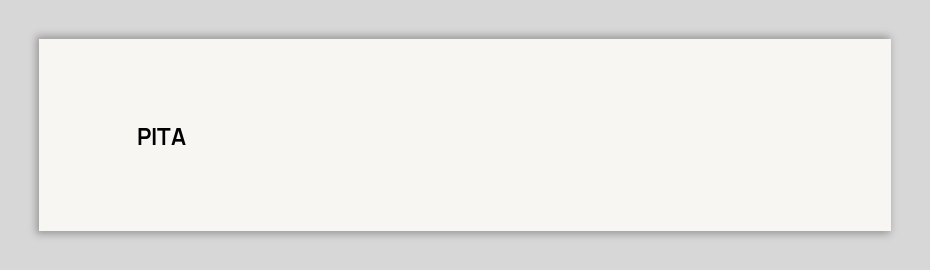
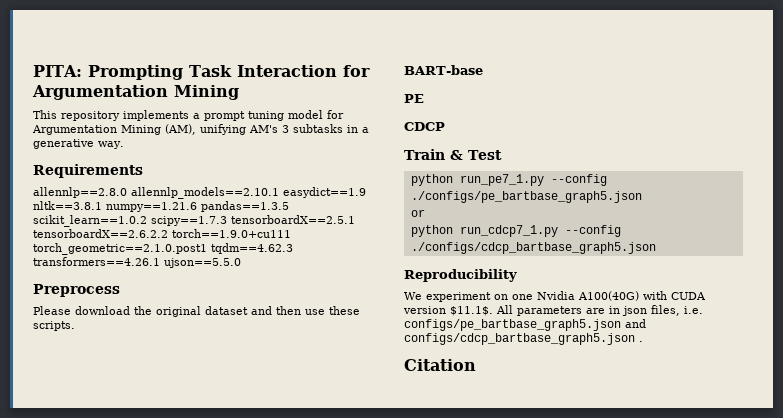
- PITA
+ PITA: Prompting Task Interaction for Argumentation Mining
+ This repository implements a prompt tuning model for Argumentation Mining (AM), unifying AM's 3 subtasks in a generative way.
+ Requirements
+ allennlp==2.8.0 allennlp_models==2.10.1 easydict==1.9 nltk==3.8.1 numpy==1.21.6 pandas==1.3.5 scikit_learn==1.0.2 scipy==1.7.3 tensorboardX==2.5.1 tensorboardX==2.6.2.2 torch==1.9.0+cu111 torch_geometric==2.1.0.post1 tqdm==4.62.3 transformers==4.26.1 ujson==5.5.0
+ Preprocess
+ Please download the original dataset and then use these scripts.
+ BART-base
+ PE
+ CDCP
+ Train & Test
+ python run_pe7_1.py --config ./configs/pe_bartbase_graph5.json
+ or
+ python run_cdcp7_1.py --config ./configs/cdcp_bartbase_graph5.json
+ Reproducibility
+ We experiment on one Nvidia A100(40G) with CUDA version $11.1$. All parameters are in json files, i.e. configs/pe_bartbase_graph5.json and configs/cdcp_bartbase_graph5.json .
+ Citation

